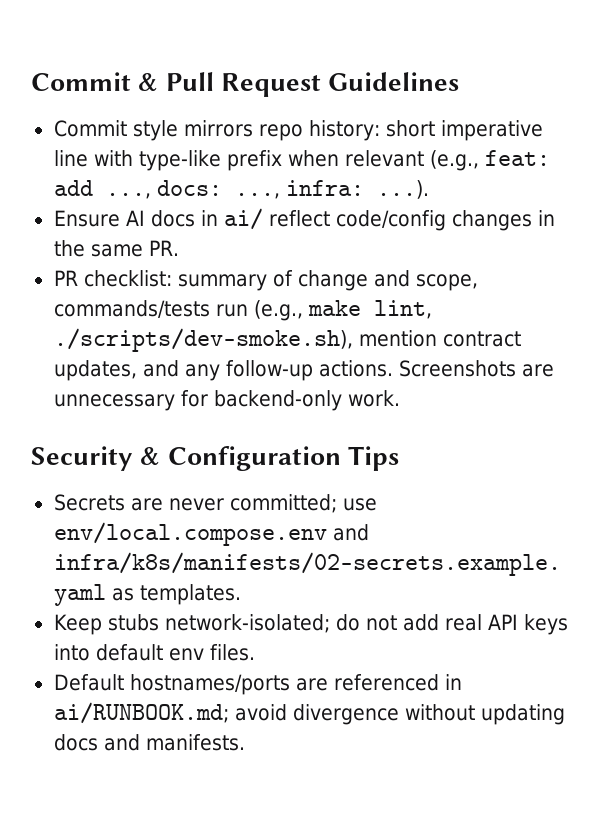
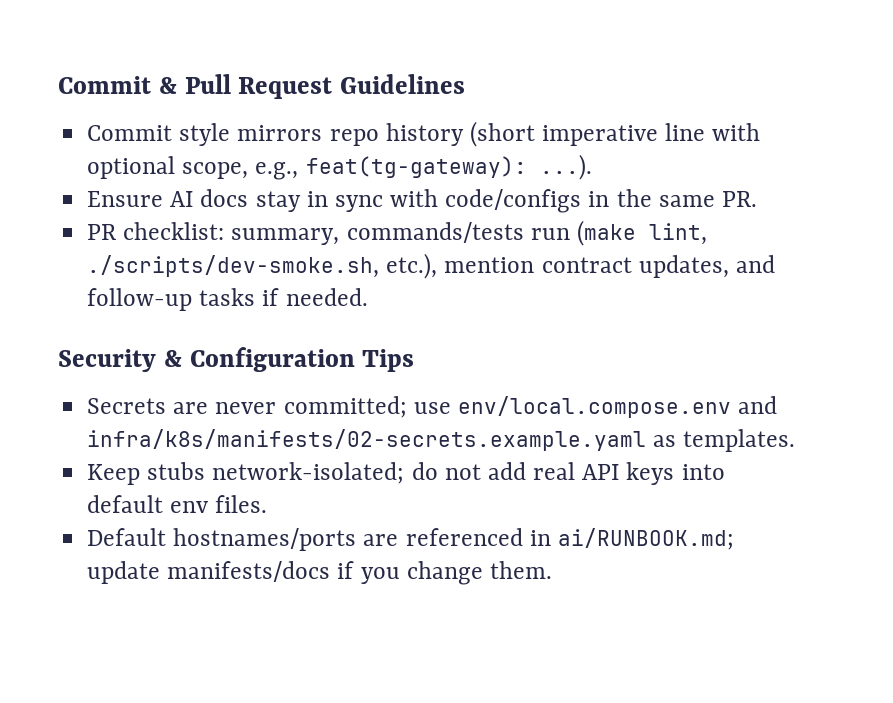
- Commit style mirrors repo history: short imperative line with type-like prefix when relevant (e.g., feat: add ..., docs: ..., infra: ...).
+ Commit style mirrors repo history (short imperative line with optional scope, e.g., feat(tg-gateway): ...).
- Ensure AI docs in ai/ reflect code/config changes in the same PR.
+ Ensure AI docs stay in sync with code/configs in the same PR.
- PR checklist: summary of change and scope, commands/tests run (e.g., make lint, ./scripts/dev-smoke.sh), mention contract updates, and any follow-up actions. Screenshots are unnecessary for backend-only work.
+ PR checklist: summary, commands/tests run (make lint, ./scripts/dev-smoke.sh, etc.), mention contract updates, and follow-up tasks if needed.
- Default hostnames/ports are referenced in ai/RUNBOOK.md; avoid divergence without updating docs and manifests.
+ Default hostnames/ports are referenced in ai/RUNBOOK.md; update manifests/docs if you change them.

